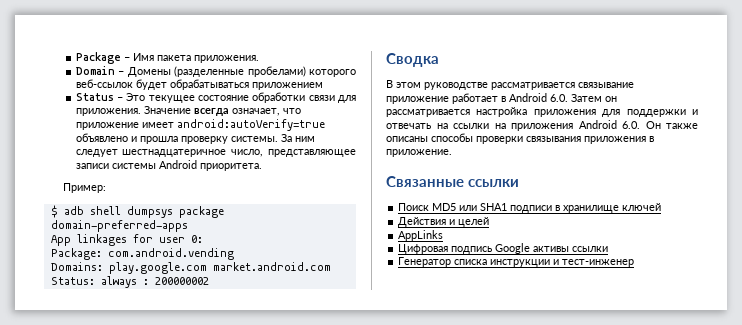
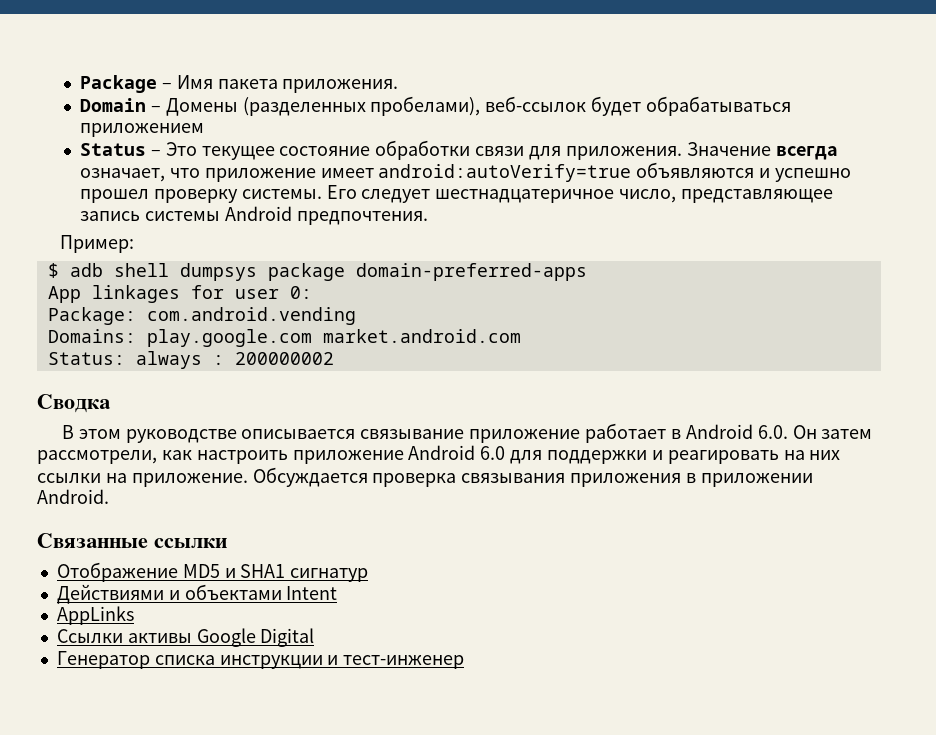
- Domain – Домены (разделенные пробелами) которого веб-ссылок будет обрабатываться приложением
+ Domain – Домены (разделенных пробелами), веб-ссылок будет обрабатываться приложением
- Значение всегда означает, что приложение имеет android:autoVerify=true объявлено и прошла проверку системы. За ним следует шестнадцатеричное число, представляющее записи системы Android приоритета.
+ Значение всегда означает, что приложение имеет android:autoVerify=true объявляются и успешно прошел проверку системы. Его следует шестнадцатеричное число, представляющее запись системы Android предпочтения.
- В этом руководстве рассматривается связывание приложение работает в Android 6.0. Затем он рассматривается настройка приложения для поддержки и отвечать на ссылки на приложения Android 6.0. Он также описаны способы проверки связывания приложения в приложение.
+ В этом руководстве описывается связывание приложение работает в Android 6.0. Он затем рассмотрели, как настроить приложение Android 6.0 для поддержки и реагировать на них ссылки на приложение. Обсуждается проверка связывания приложения в приложении Android.
- Поиск MD5 или SHA1 подписи в хранилище ключей
- Действия и целей
+ Отображение MD5 и SHA1 сигнатур
+ Действиями и объектами Intent
  AppLinks
- Цифровая подпись Google активы ссылки
+ Ссылки активы Google Digital

